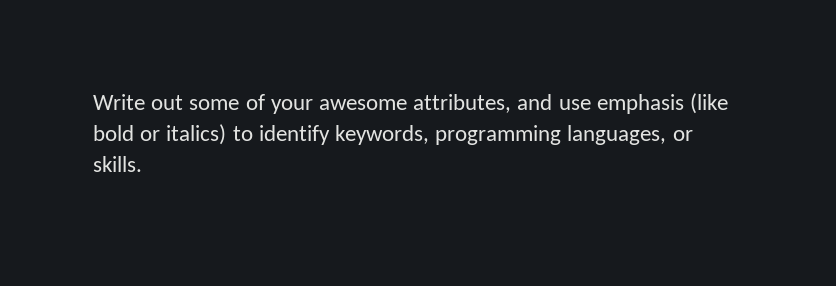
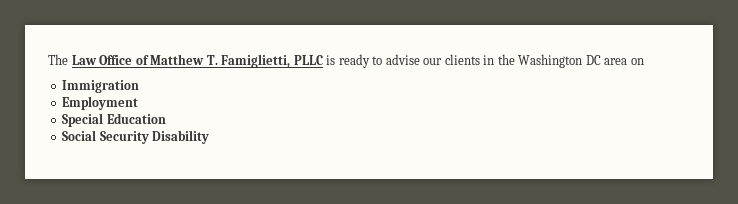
- Write out some of your awesome attributes, and use emphasis (like bold or italics) to identify keywords, programming languages, or skills.
+ The Law Office of Matthew T. Famiglietti, PLLC is ready to advise our clients in the Washington DC area on
+ Immigration
+ Employment
+ Special Education
+ Social Security Disability

